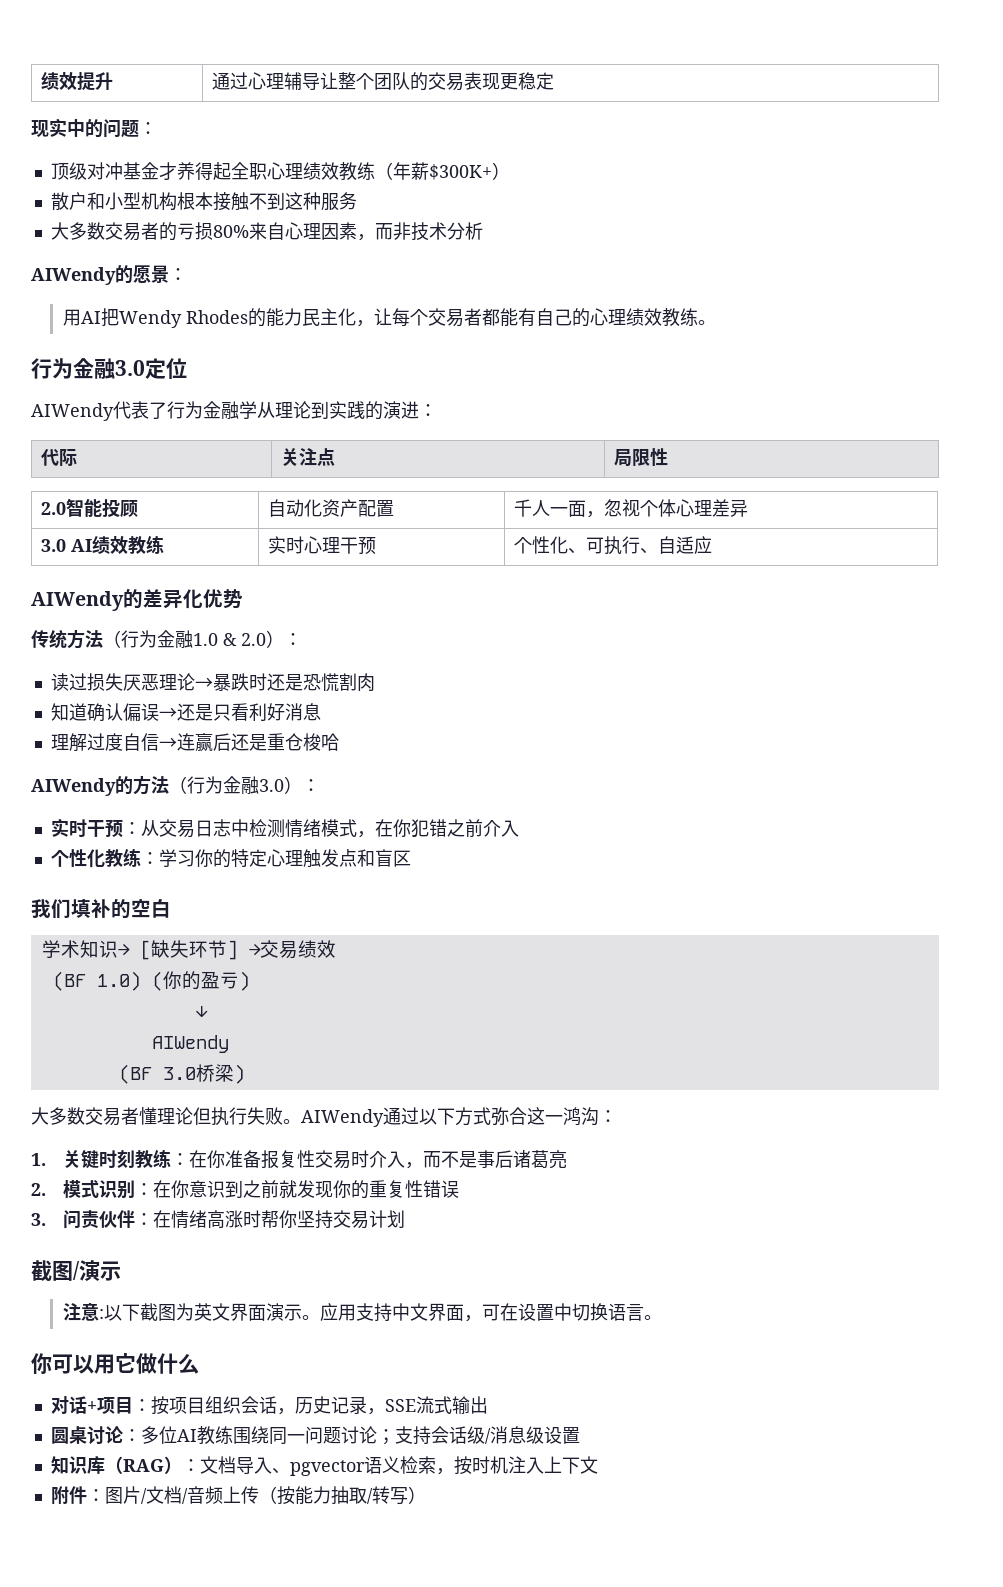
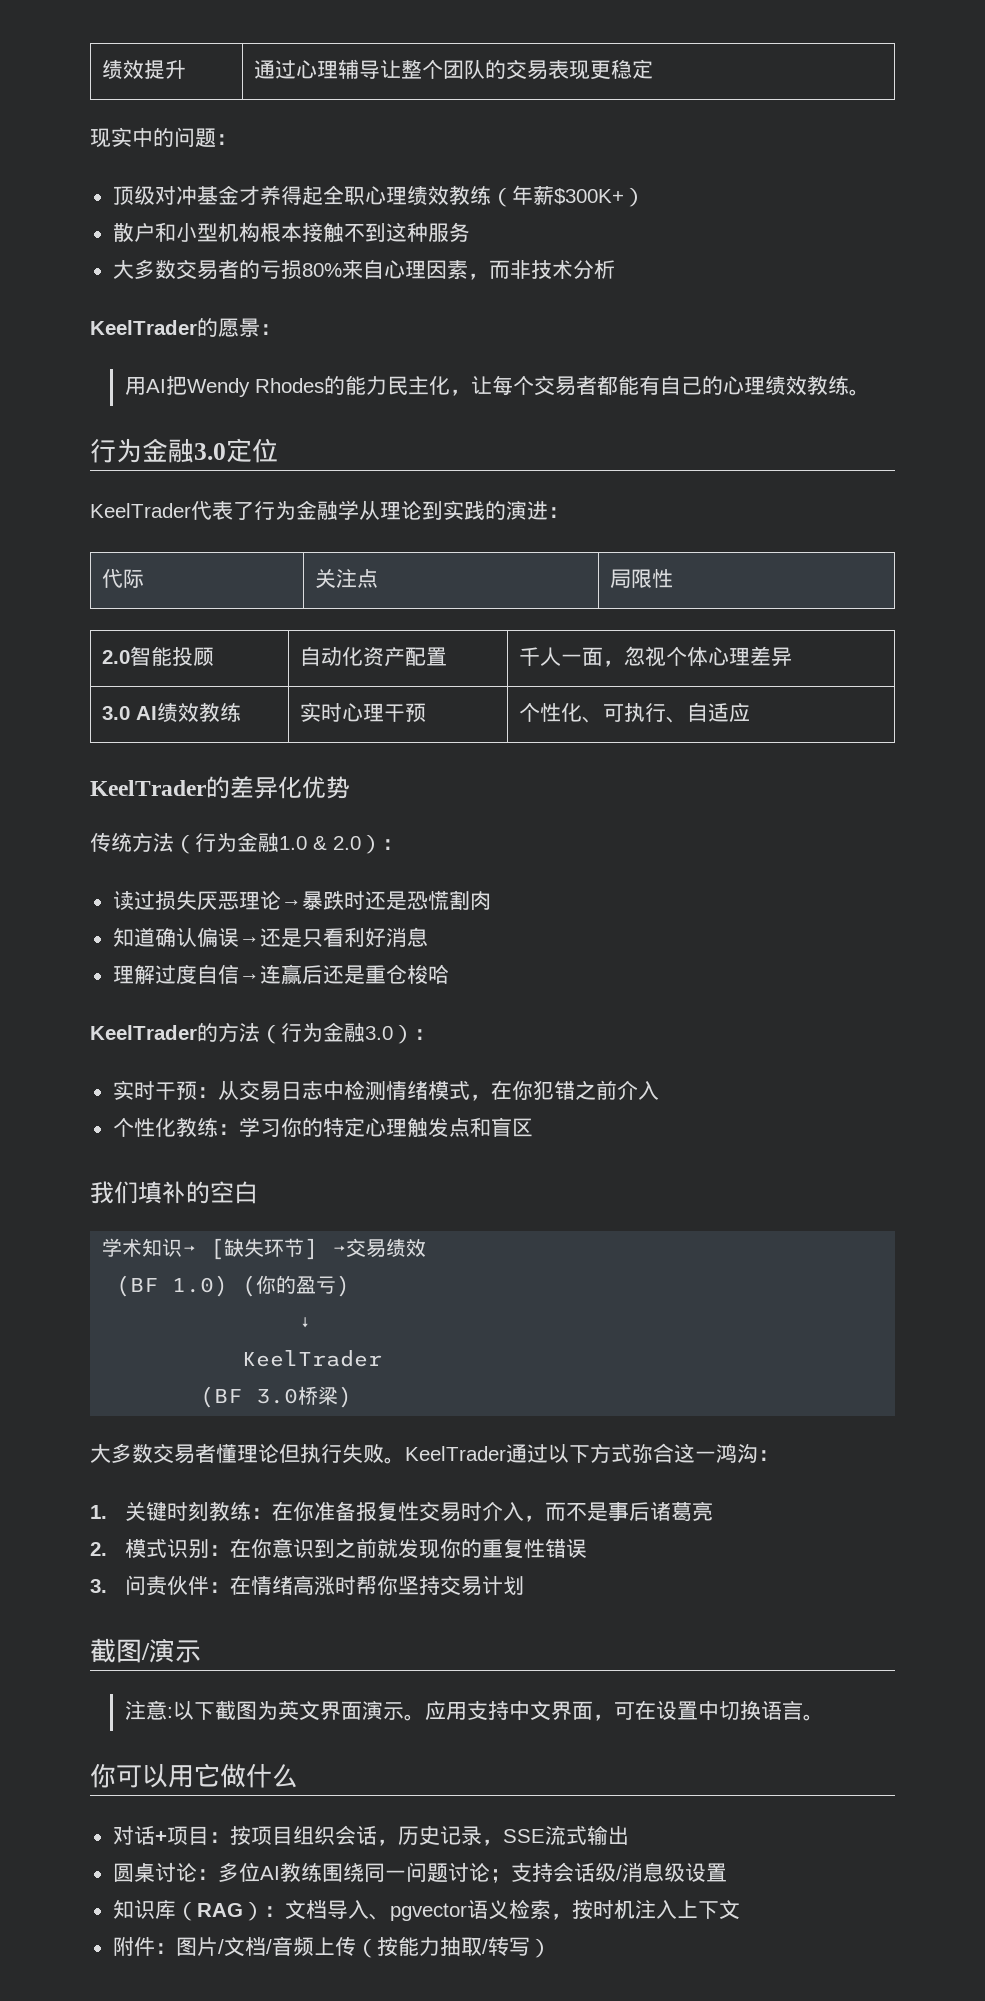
- AIWendy的愿景：
+ KeelTrader的愿景：
- AIWendy代表了行为金融学从理论到实践的演进：
+ KeelTrader代表了行为金融学从理论到实践的演进：
- AIWendy的差异化优势
+ KeelTrader的差异化优势
- AIWendy的方法（行为金融3.0）：
+ KeelTrader的方法（行为金融3.0）：
  ↓
- AIWendy
+ KeelTrader
- AIWendy通过以下方式弥合这一鸿沟：
+ KeelTrader通过以下方式弥合这一鸿沟：

